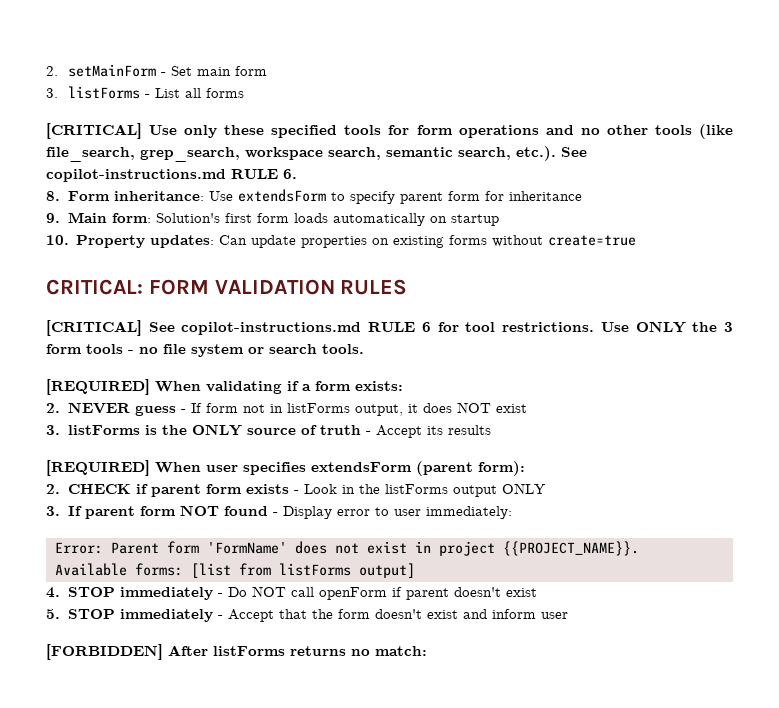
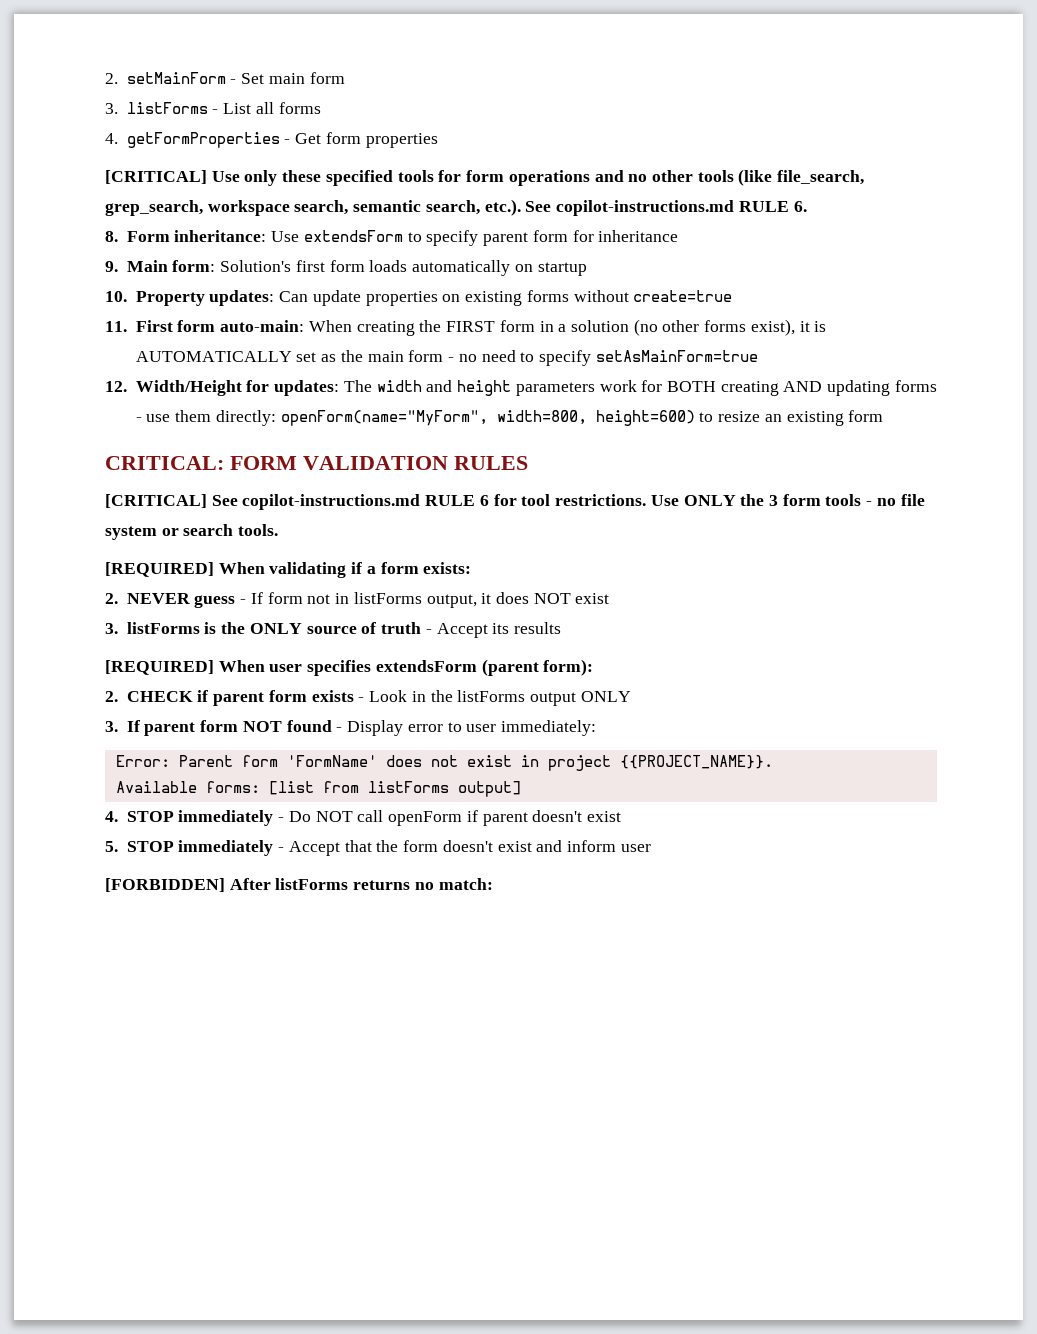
+ 4. getFormProperties - Get form properties
+ 11. First form auto-main: When creating the FIRST form in a solution (no other forms exist), it is AUTOMATICALLY set as the main form - no need to specify setAsMainForm=true
+ 12. Width/Height for updates: The width and height parameters work for BOTH creating AND updating forms - use them directly: openForm(name="MyForm", width=800, height=600) to resize an existing form

